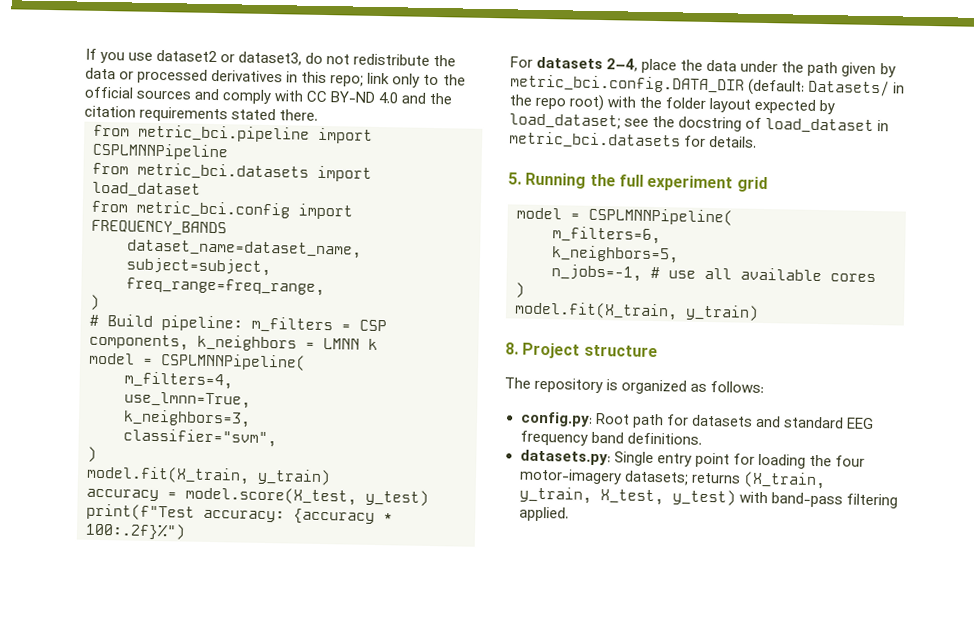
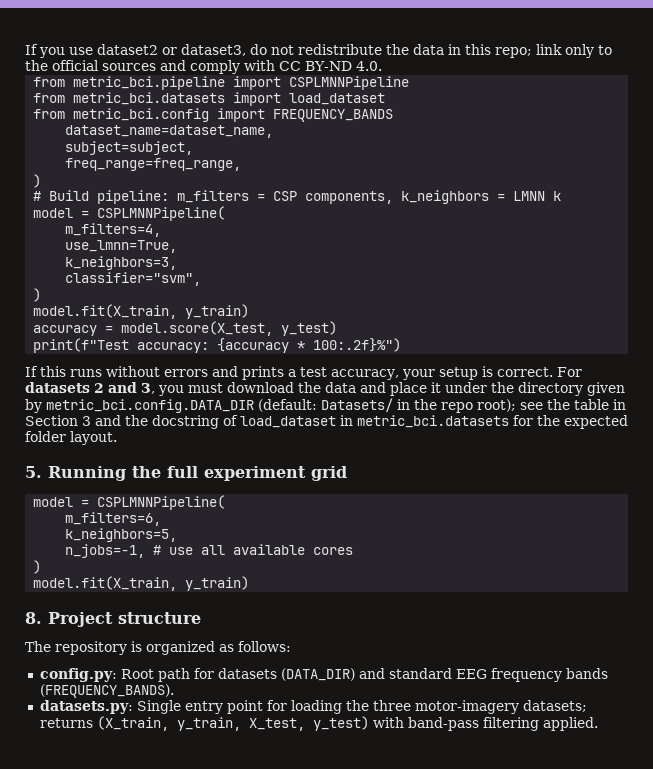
- If you use dataset2 or dataset3, do not redistribute the data or processed derivatives in this repo; link only to the official sources and comply with CC BY-ND 4.0 and the citation requirements stated there.
+ If you use dataset2 or dataset3, do not redistribute the data in this repo; link only to the official sources and comply with CC BY-ND 4.0.
- For datasets 2–4, place the data under the path given by metric_bci.config.DATA_DIR (default: Datasets/ in the repo root) with the folder layout expected by load_dataset; see the docstring of load_dataset in metric_bci.datasets for details.
+ If this runs without errors and prints a test accuracy, your setup is correct. For datasets 2 and 3, you must download the data and place it under the directory given by metric_bci.config.DATA_DIR (default: Datasets/ in the repo root); see the table in Section 3 and the docstring of load_dataset in metric_bci.datasets for the expected folder layout.
- config.py: Root path for datasets and standard EEG frequency band definitions.
+ config.py: Root path for datasets (DATA_DIR) and standard EEG frequency bands (FREQUENCY_BANDS).
- datasets.py: Single entry point for loading the four motor-imagery datasets; returns (X_train, y_train, X_test, y_test) with band-pass filtering applied.
+ datasets.py: Single entry point for loading the three motor-imagery datasets; returns (X_train, y_train, X_test, y_test) with band-pass filtering applied.

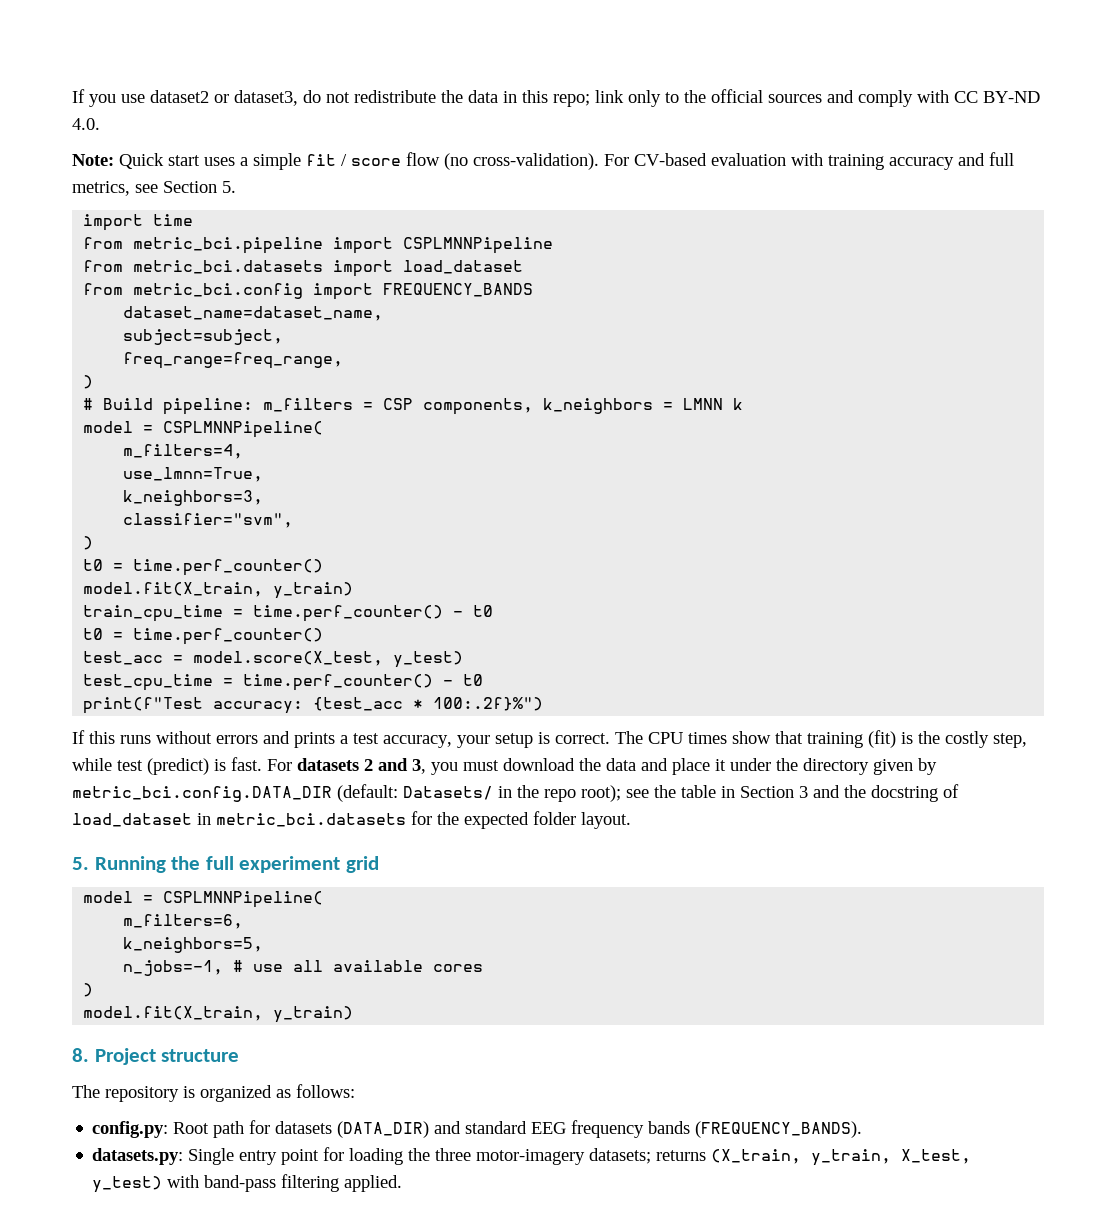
+ Note: Quick start uses a simple fit / score flow (no cross-validation). For CV-based evaluation with training accuracy and full metrics, see Section 5.
+ import time
  classifier="svm",
  )
+ t0 = time.perf_counter()
  model.fit(X_train, y_train)
- accuracy = model.score(X_test, y_test)
+ train_cpu_time = time.perf_counter() - t0
+ t0 = time.perf_counter()
+ test_acc = model.score(X_test, y_test)
+ test_cpu_time = time.perf_counter() - t0
- print(f"Test accuracy: {accuracy * 100:.2f}%")
+ print(f"Test accuracy: {test_acc * 100:.2f}%")
+ The CPU times show that training (fit) is the costly step, while test (predict) is fast.

